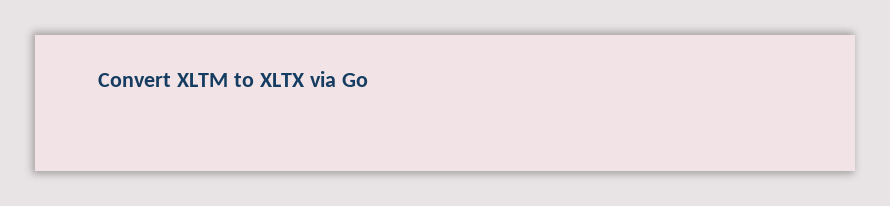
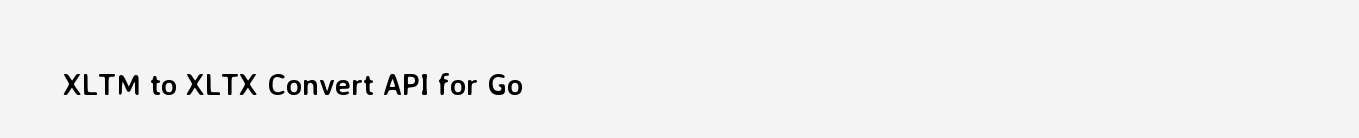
- Convert XLTM to XLTX via Go
+ XLTM to XLTX Convert API for Go

